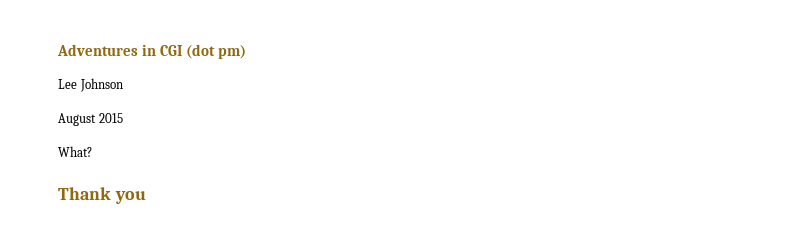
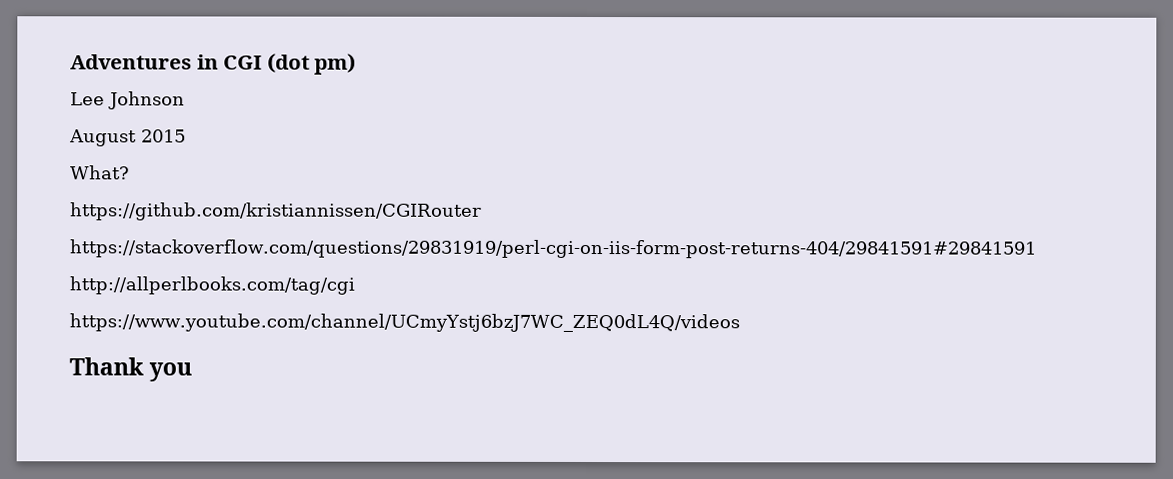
+ https://github.com/kristiannissen/CGIRouter
+ https://stackoverflow.com/questions/29831919/perl-cgi-on-iis-form-post-returns-404/29841591#29841591
+ http://allperlbooks.com/tag/cgi
+ https://www.youtube.com/channel/UCmyYstj6bzJ7WC_ZEQ0dL4Q/videos

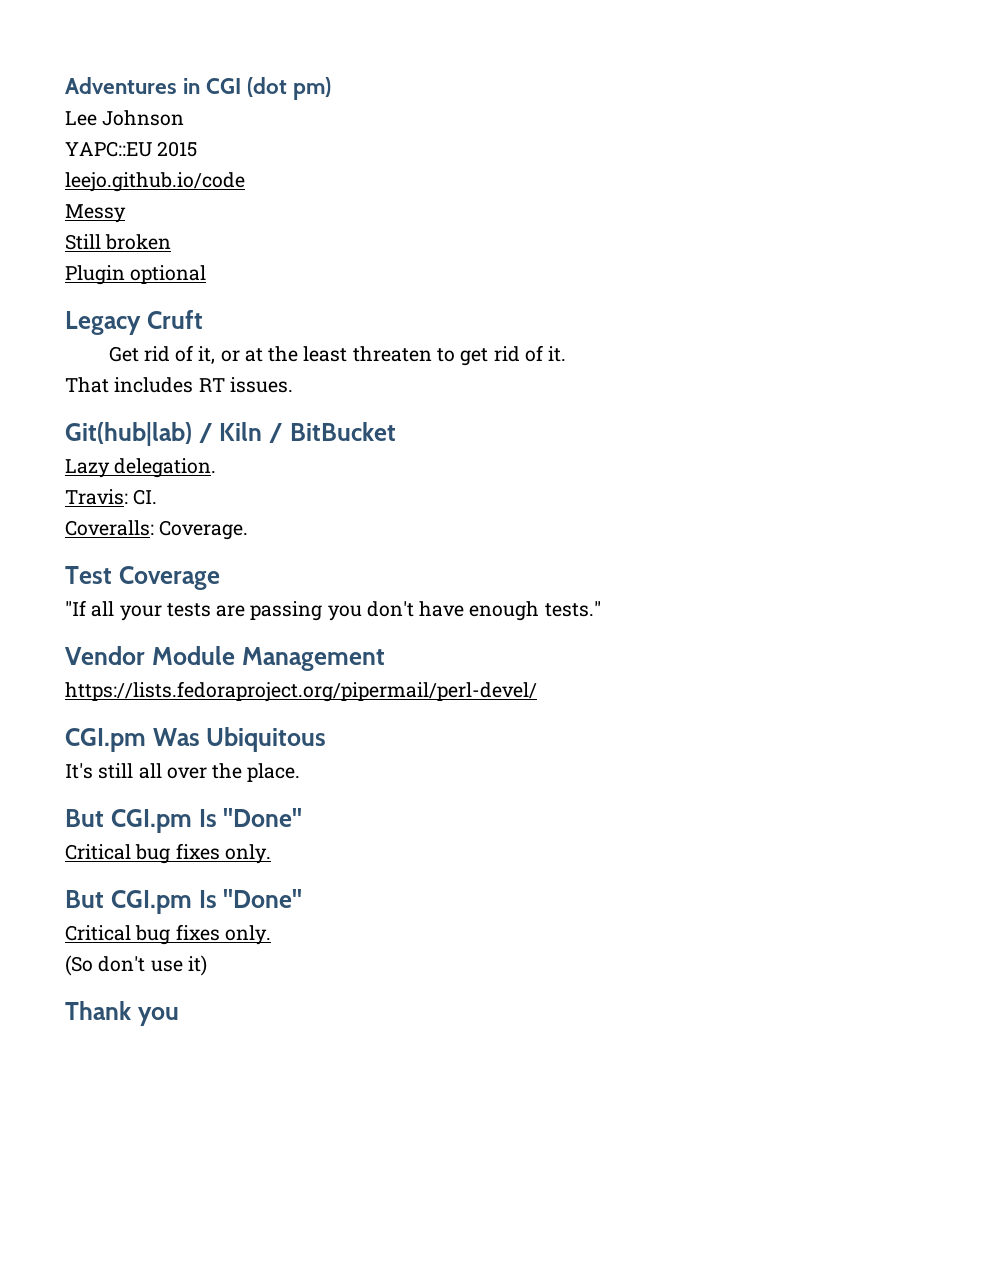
- August 2015
+ YAPC::EU 2015
- What?
- https://github.com/kristiannissen/CGIRouter
- https://stackoverflow.com/questions/29831919/perl-cgi-on-iis-form-post-returns-404/29841591#29841591
- http://allperlbooks.com/tag/cgi
- https://www.youtube.com/channel/UCmyYstj6bzJ7WC_ZEQ0dL4Q/videos
+ leejo.github.io/code
+ Messy
+ Still broken
+ Plugin optional
+ Legacy Cruft
+ Get rid of it, or at the least threaten to get rid of it.
+ That includes RT issues.
+ Git(hub|lab) / Kiln / BitBucket
+ Lazy delegation.
+ Travis: CI.
+ Coveralls: Coverage.
+ Test Coverage
+ "If all your tests are passing you don't have enough tests."
+ Vendor Module Management
+ https://lists.fedoraproject.org/pipermail/perl-devel/
+ CGI.pm Was Ubiquitous
+ It's still all over the place.
+ But CGI.pm Is "Done"
+ Critical bug fixes only.
+ But CGI.pm Is "Done"
+ Critical bug fixes only.
+ (So don't use it)

